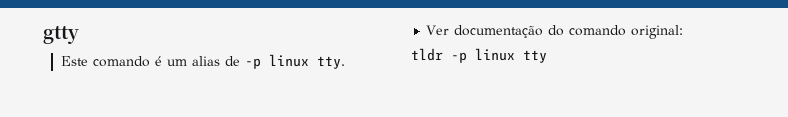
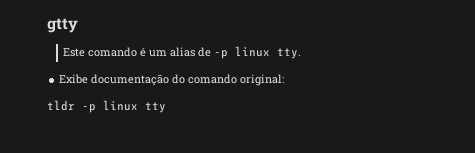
- Ver documentação do comando original:
+ Exibe documentação do comando original:

